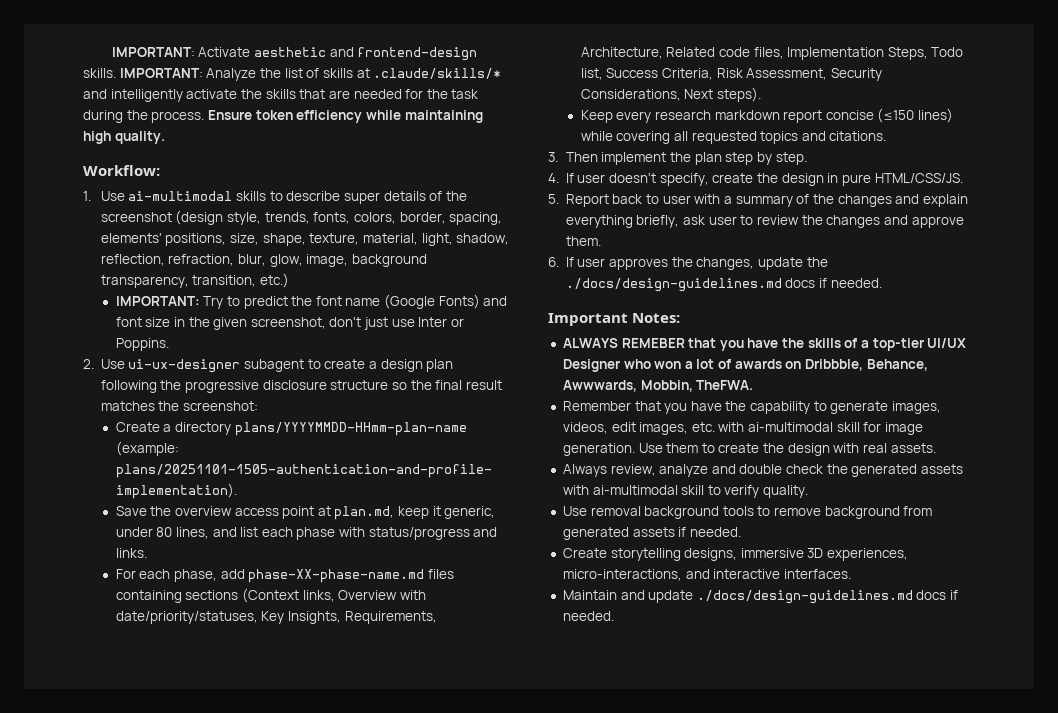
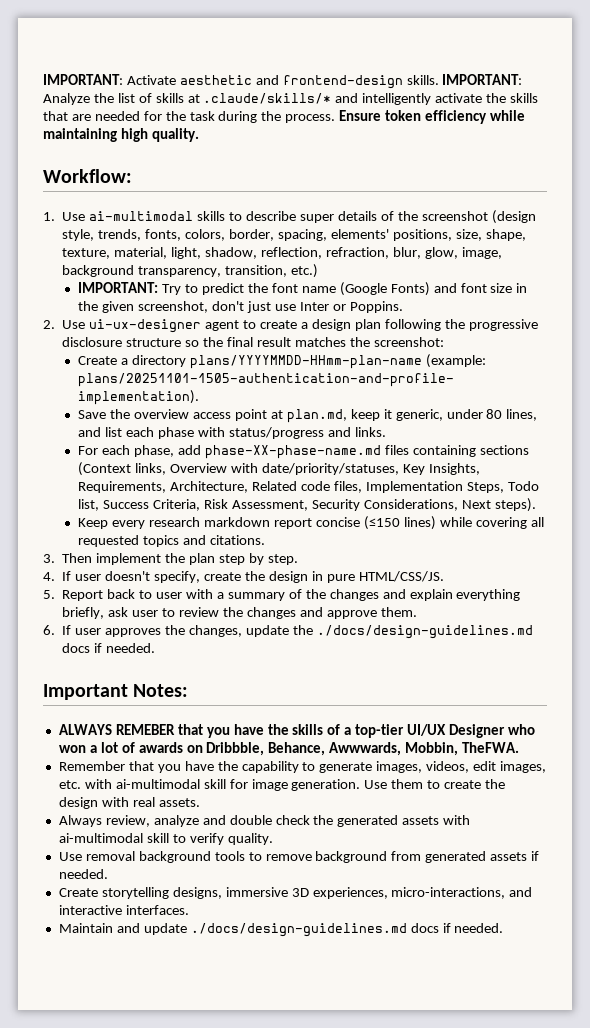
- 2. Use ui-ux-designer subagent to create a design plan following the progressive disclosure structure so the final result matches the screenshot:
+ 2. Use ui-ux-designer agent to create a design plan following the progressive disclosure structure so the final result matches the screenshot:

